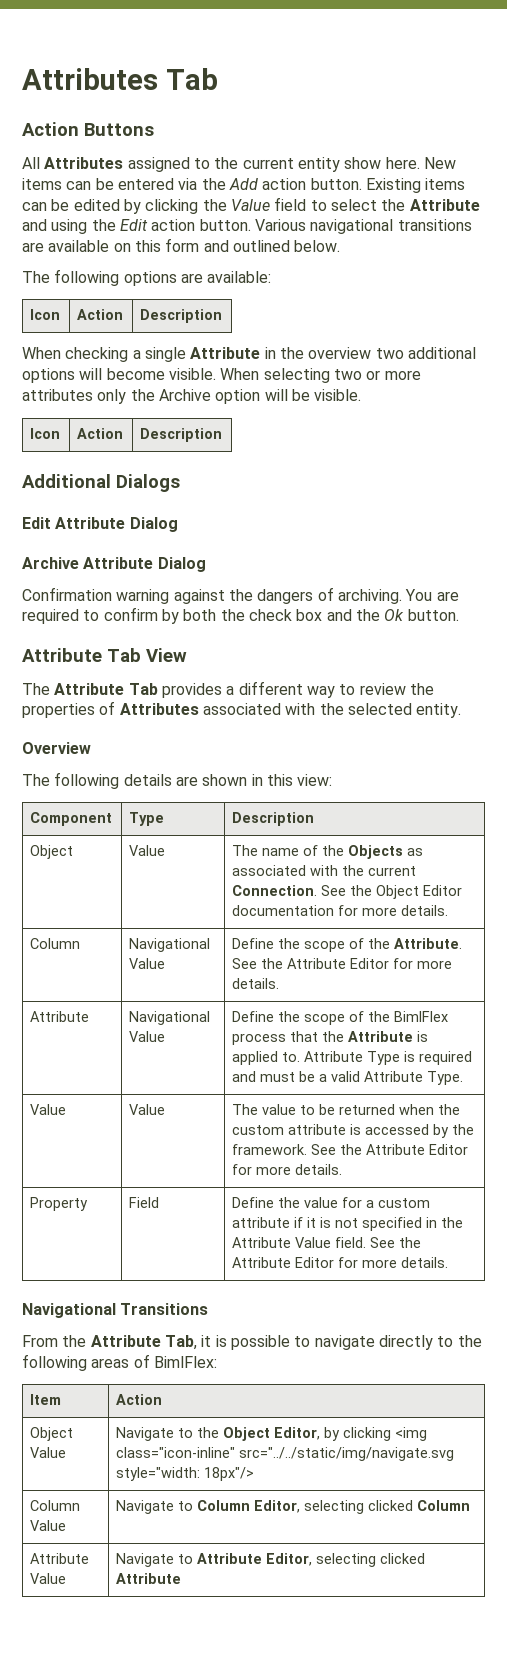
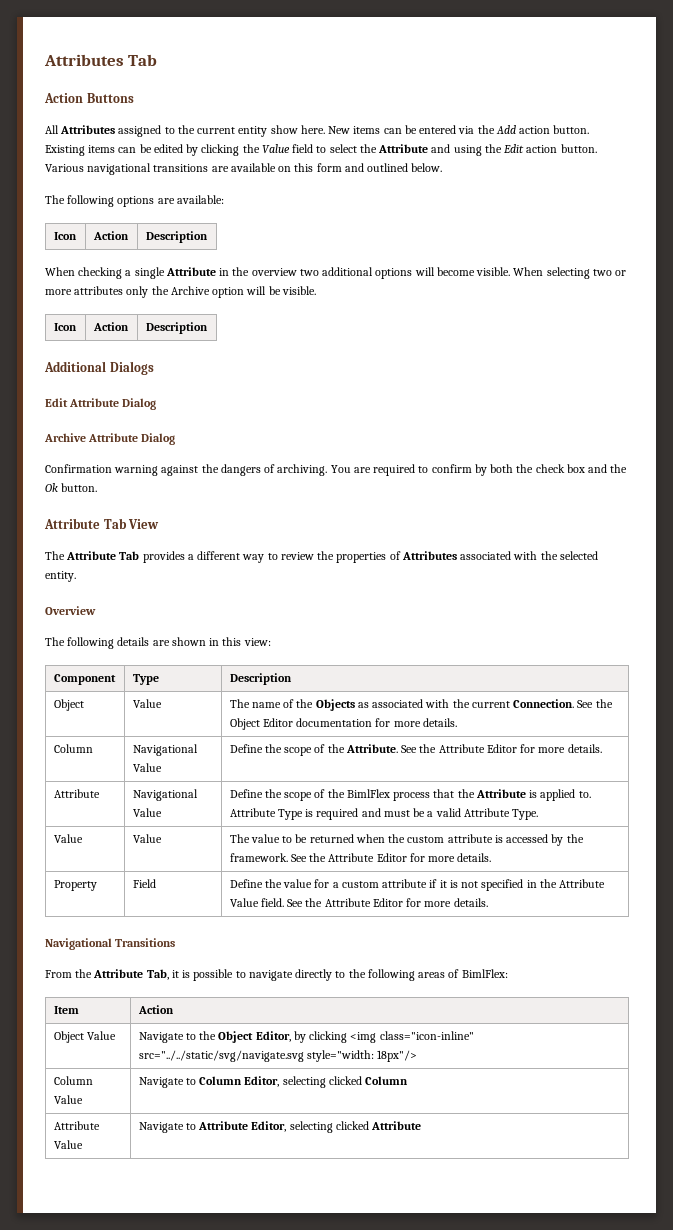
- Object Value | Navigate to the Object Editor, by clicking <img class="icon-inline" src="../../static/img/navigate.svg style="width: 18px"/>
+ Object Value | Navigate to the Object Editor, by clicking <img class="icon-inline" src="../../static/svg/navigate.svg style="width: 18px"/>

